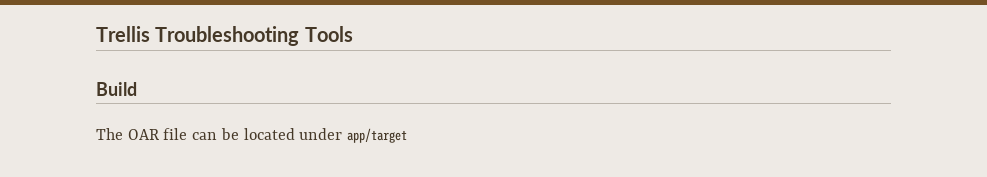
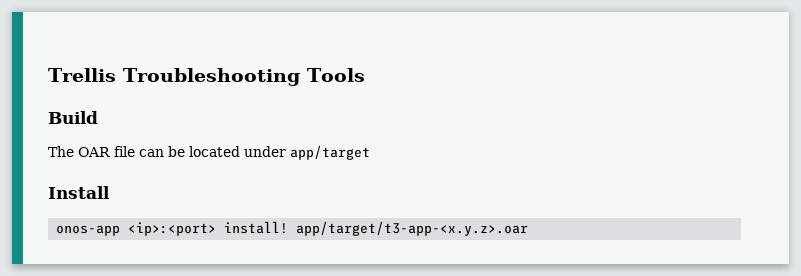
+ Install
+ onos-app <ip>:<port> install! app/target/t3-app-<x.y.z>.oar

